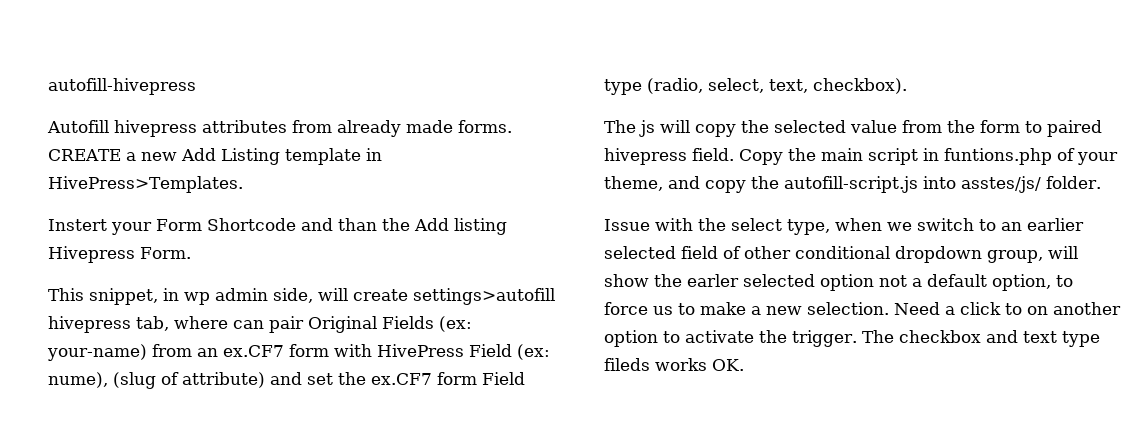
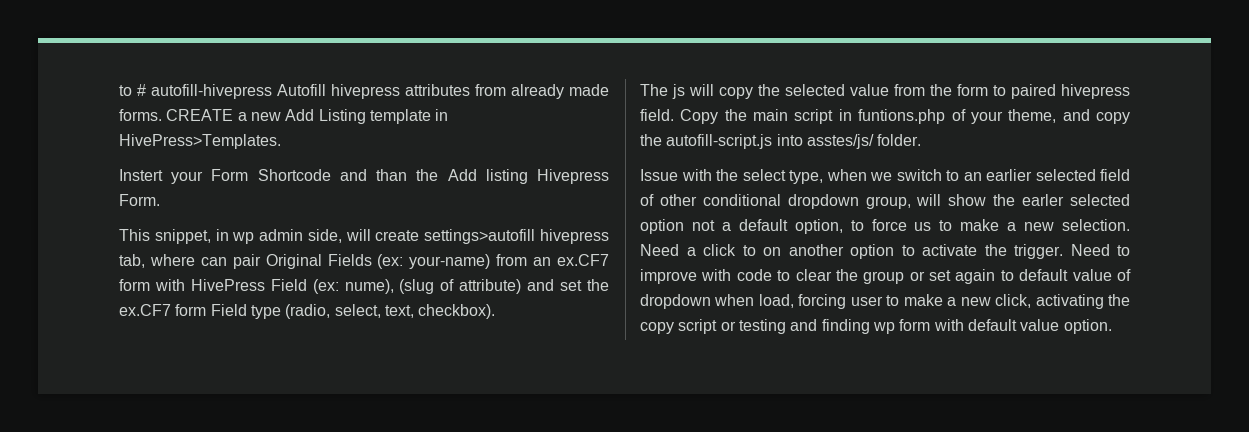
- autofill-hivepress
- Autofill hivepress attributes from already made forms.
+ to # autofill-hivepress Autofill hivepress attributes from already made forms.
- The checkbox and text type fileds works OK.
+ Need to improve with code to clear the group or set again to default value of dropdown when load, forcing user to make a new click, activating the copy script or testing and finding wp form with default value option.

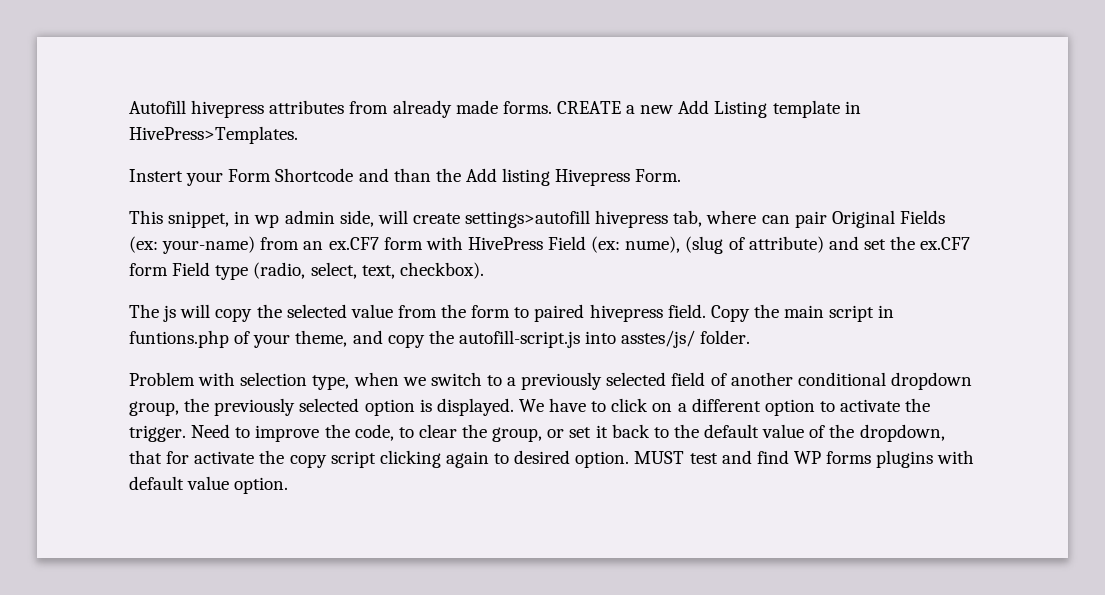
- to # autofill-hivepress Autofill hivepress attributes from already made forms.
+ Autofill hivepress attributes from already made forms.
- Issue with the select type, when we switch to an earlier selected field of other conditional dropdown group, will show the earler selected option not a default option, to force us to make a new selection. Need a click to on another option to activate the trigger.
+ Problem with selection type, when we switch to a previously selected field of another conditional dropdown group, the previously selected option is displayed. We have to click on a different option to activate the trigger.
- Need to improve with code to clear the group or set again to default value of dropdown when load, forcing user to make a new click, activating the copy script or testing and finding wp form with default value option.
+ Need to improve the code, to clear the group, or set it back to the default value of the dropdown, that for activate the copy script clicking again to desired option. MUST test and find WP forms plugins with default value option.

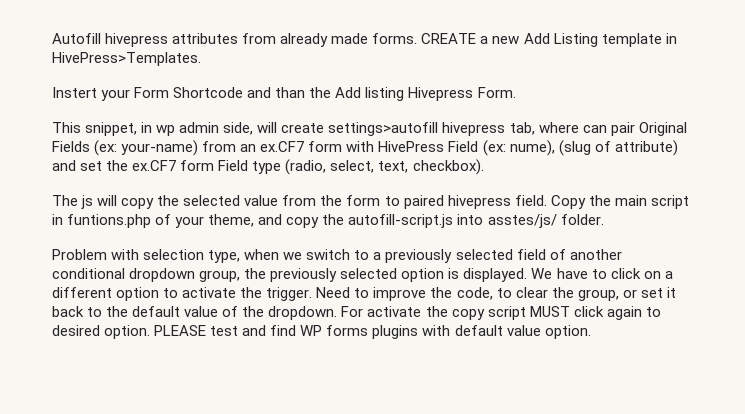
- Need to improve the code, to clear the group, or set it back to the default value of the dropdown, that for activate the copy script clicking again to desired option.
+ Need to improve the code, to clear the group, or set it back to the default value of the dropdown. For activate the copy script MUST click again to desired option.
- MUST test and find WP forms plugins with default value option.
+ PLEASE test and find WP forms plugins with default value option.

